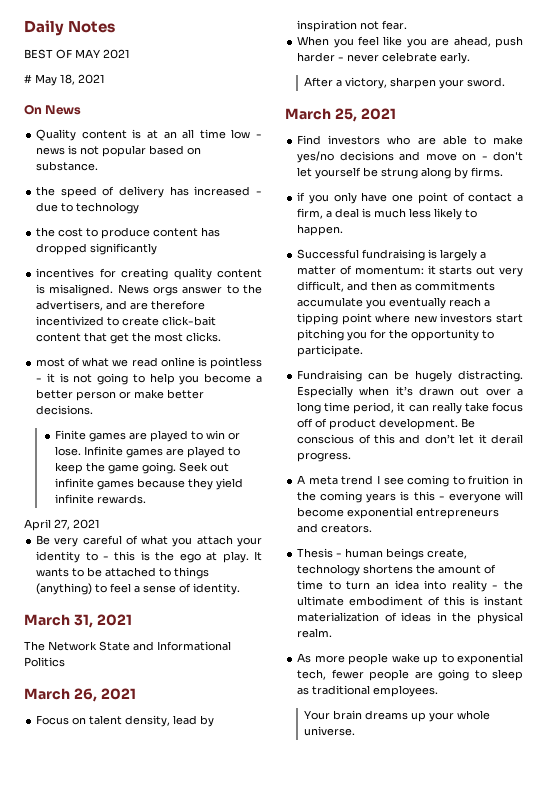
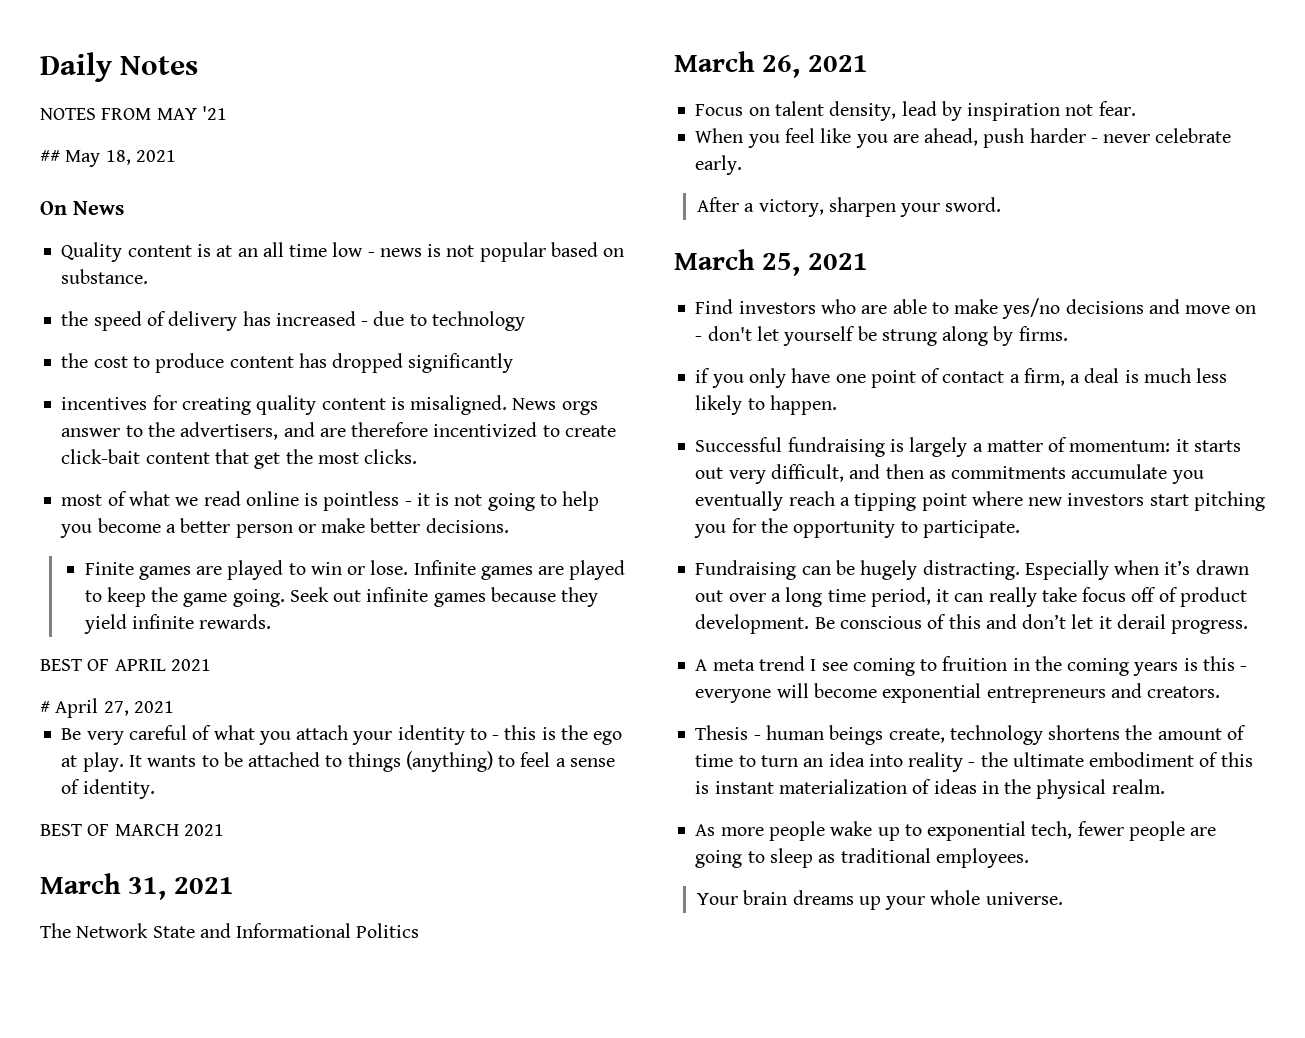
- BEST OF MAY 2021
- # May 18, 2021
+ NOTES FROM MAY '21
+ ## May 18, 2021
- April 27, 2021
+ BEST OF APRIL 2021
+ # April 27, 2021
+ BEST OF MARCH 2021

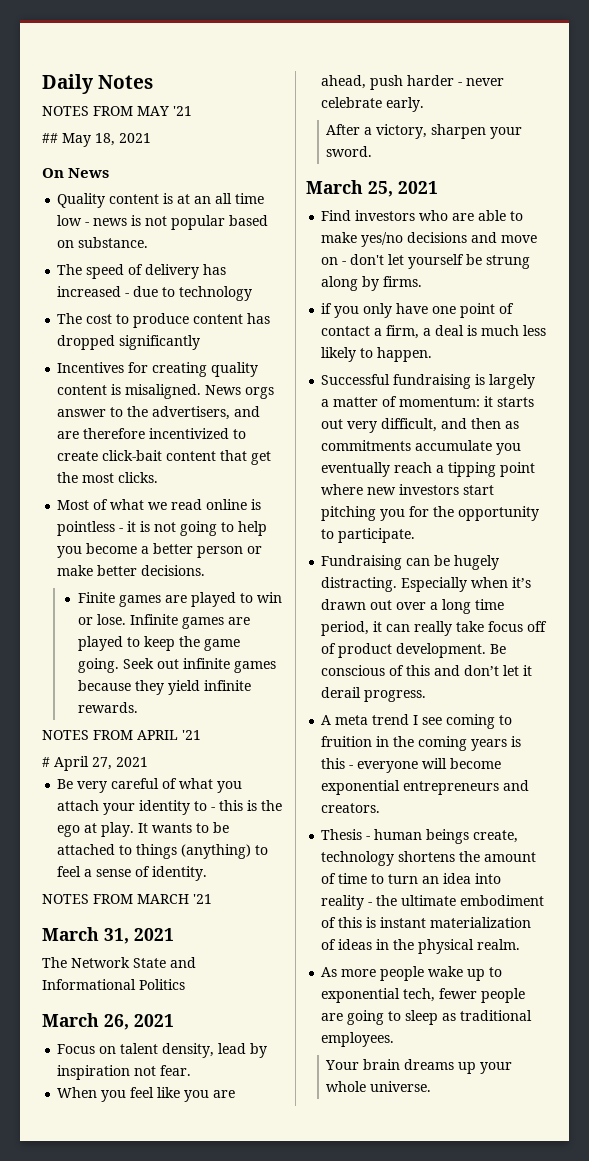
- the speed of delivery has increased - due to technology
+ The speed of delivery has increased - due to technology
- the cost to produce content has dropped significantly
+ The cost to produce content has dropped significantly
- incentives for creating quality content is misaligned.
+ Incentives for creating quality content is misaligned.
- most of what we read online is pointless - it is not going to help you become a better person or make better decisions.
+ Most of what we read online is pointless - it is not going to help you become a better person or make better decisions.
- BEST OF APRIL 2021
+ NOTES FROM APRIL '21
- BEST OF MARCH 2021
+ NOTES FROM MARCH '21

